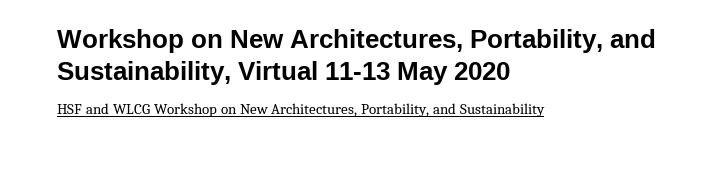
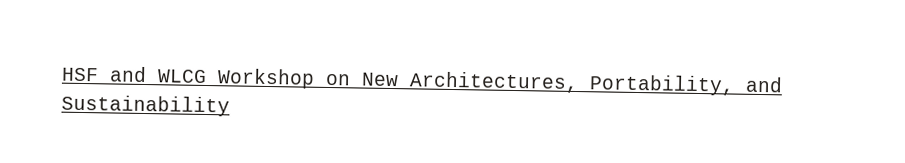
- Workshop on New Architectures, Portability, and Sustainability, Virtual 11-13 May 2020

